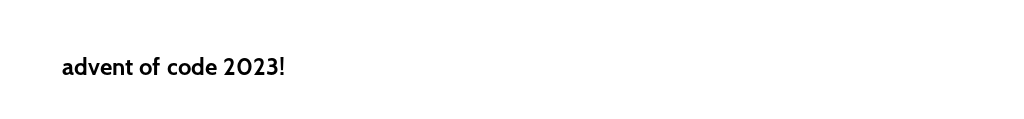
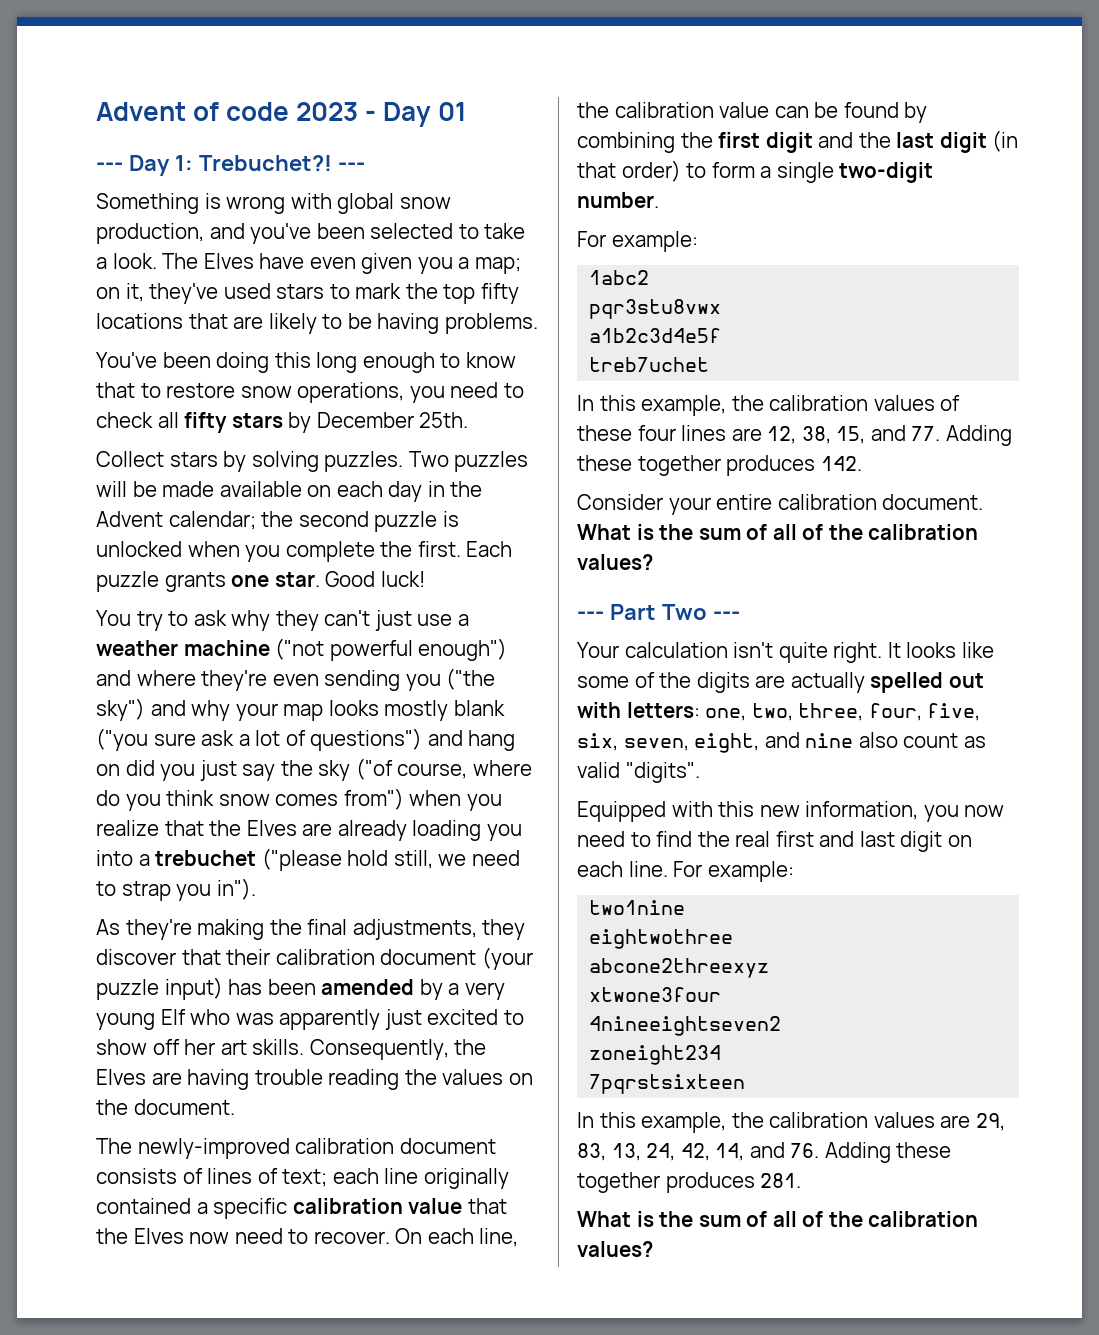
- advent of code 2023!
+ Advent of code 2023 - Day 01
+ --- Day 1: Trebuchet?! ---
+ Something is wrong with global snow production, and you've been selected to take a look. The Elves have even given you a map; on it, they've used stars to mark the top fifty locations that are likely to be having problems.
+ You've been doing this long enough to know that to restore snow operations, you need to check all fifty stars by December 25th.
+ Collect stars by solving puzzles. Two puzzles will be made available on each day in the Advent calendar; the second puzzle is unlocked when you complete the first. Each puzzle grants one star. Good luck!
+ You try to ask why they can't just use a weather machine ("not powerful enough") and where they're even sending you ("the sky") and why your map looks mostly blank ("you sure ask a lot of questions") and hang on did you just say the sky ("of course, where do you think snow comes from") when you realize that the Elves are already loading you into a trebuchet ("please hold still, we need to strap you in").
+ As they're making the final adjustments, they discover that their calibration document (your puzzle input) has been amended by a very young Elf who was apparently just excited to show off her art skills. Consequently, the Elves are having trouble reading the values on the document.
+ The newly-improved calibration document consists of lines of text; each line originally contained a specific calibration value that the Elves now need to recover. On each line, the calibration value can be found by combining the first digit and the last digit (in that order) to form a single two-digit number.
+ For example:
+ 1abc2
+ pqr3stu8vwx
+ a1b2c3d4e5f
+ treb7uchet
+ In this example, the calibration values of these four lines are 12, 38, 15, and 77. Adding these together produces 142.
+ Consider your entire calibration document. What is the sum of all of the calibration values?
+ --- Part Two ---
+ Your calculation isn't quite right. It looks like some of the digits are actually spelled out with letters: one, two, three, four, five, six, seven, eight, and nine also count as valid "digits".
+ Equipped with this new information, you now need to find the real first and last digit on each line. For example:
+ two1nine
+ eightwothree
+ abcone2threexyz
+ xtwone3four
+ 4nineeightseven2
+ zoneight234
+ 7pqrstsixteen
+ In this example, the calibration values are 29, 83, 13, 24, 42, 14, and 76. Adding these together produces 281.
+ What is the sum of all of the calibration values?

